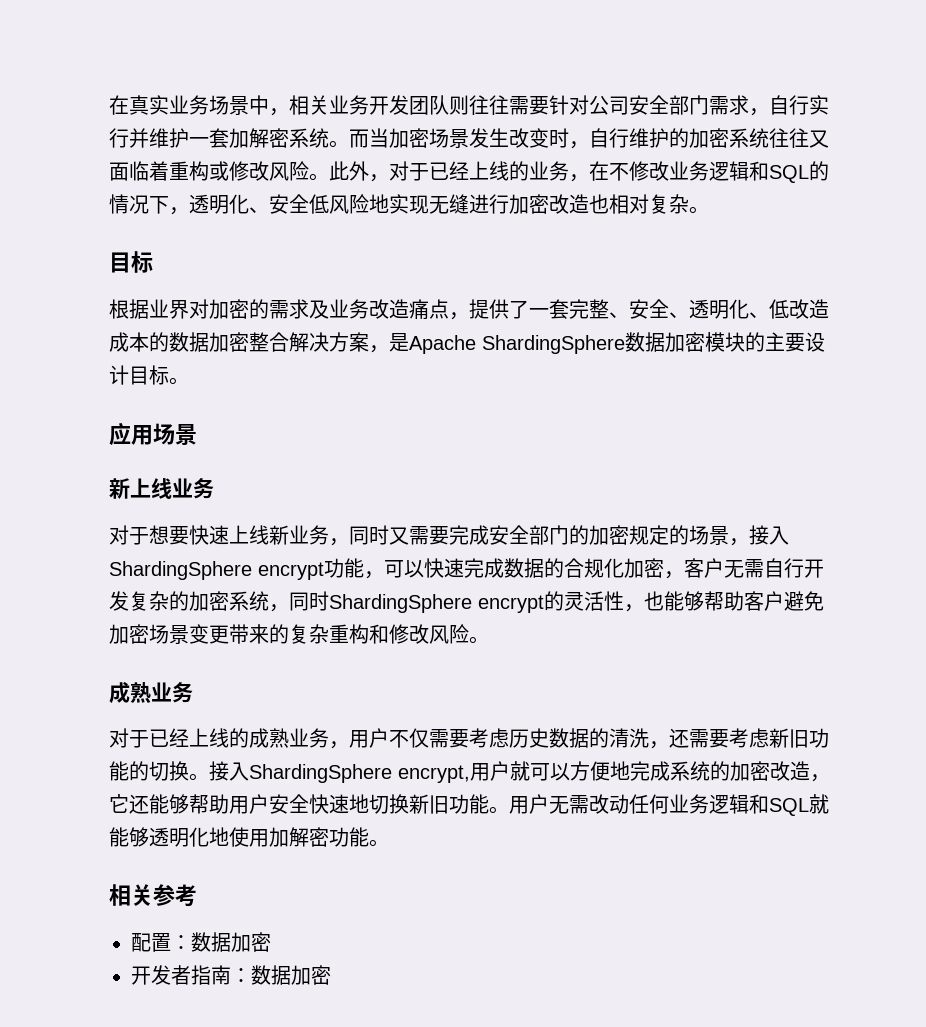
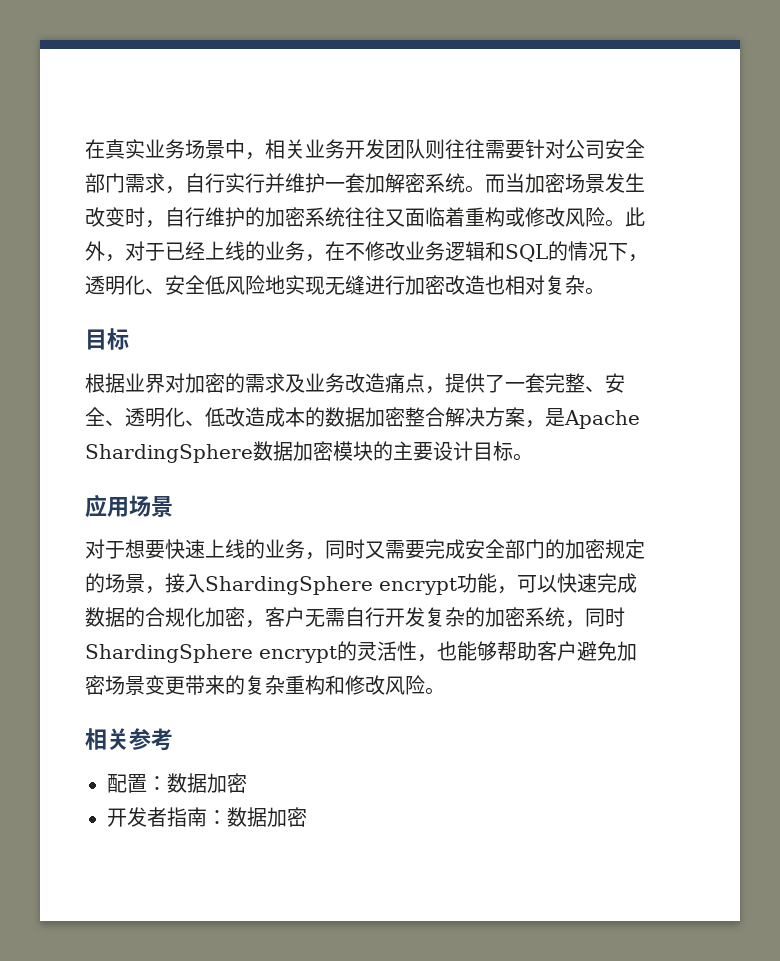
- 新上线业务
- 对于想要快速上线新业务，同时又需要完成安全部门的加密规定的场景，接入ShardingSphere encrypt功能，可以快速完成数据的合规化加密，客户无需自行开发复杂的加密系统，同时ShardingSphere encrypt的灵活性，也能够帮助客户避免加密场景变更带来的复杂重构和修改风险。
- 成熟业务
- 对于已经上线的成熟业务，用户不仅需要考虑历史数据的清洗，还需要考虑新旧功能的切换。接入ShardingSphere encrypt,用户就可以方便地完成系统的加密改造，它还能够帮助用户安全快速地切换新旧功能。用户无需改动任何业务逻辑和SQL就能够透明化地使用加解密功能。
+ 对于想要快速上线的业务，同时又需要完成安全部门的加密规定的场景，接入ShardingSphere encrypt功能，可以快速完成数据的合规化加密，客户无需自行开发复杂的加密系统，同时ShardingSphere encrypt的灵活性，也能够帮助客户避免加密场景变更带来的复杂重构和修改风险。

